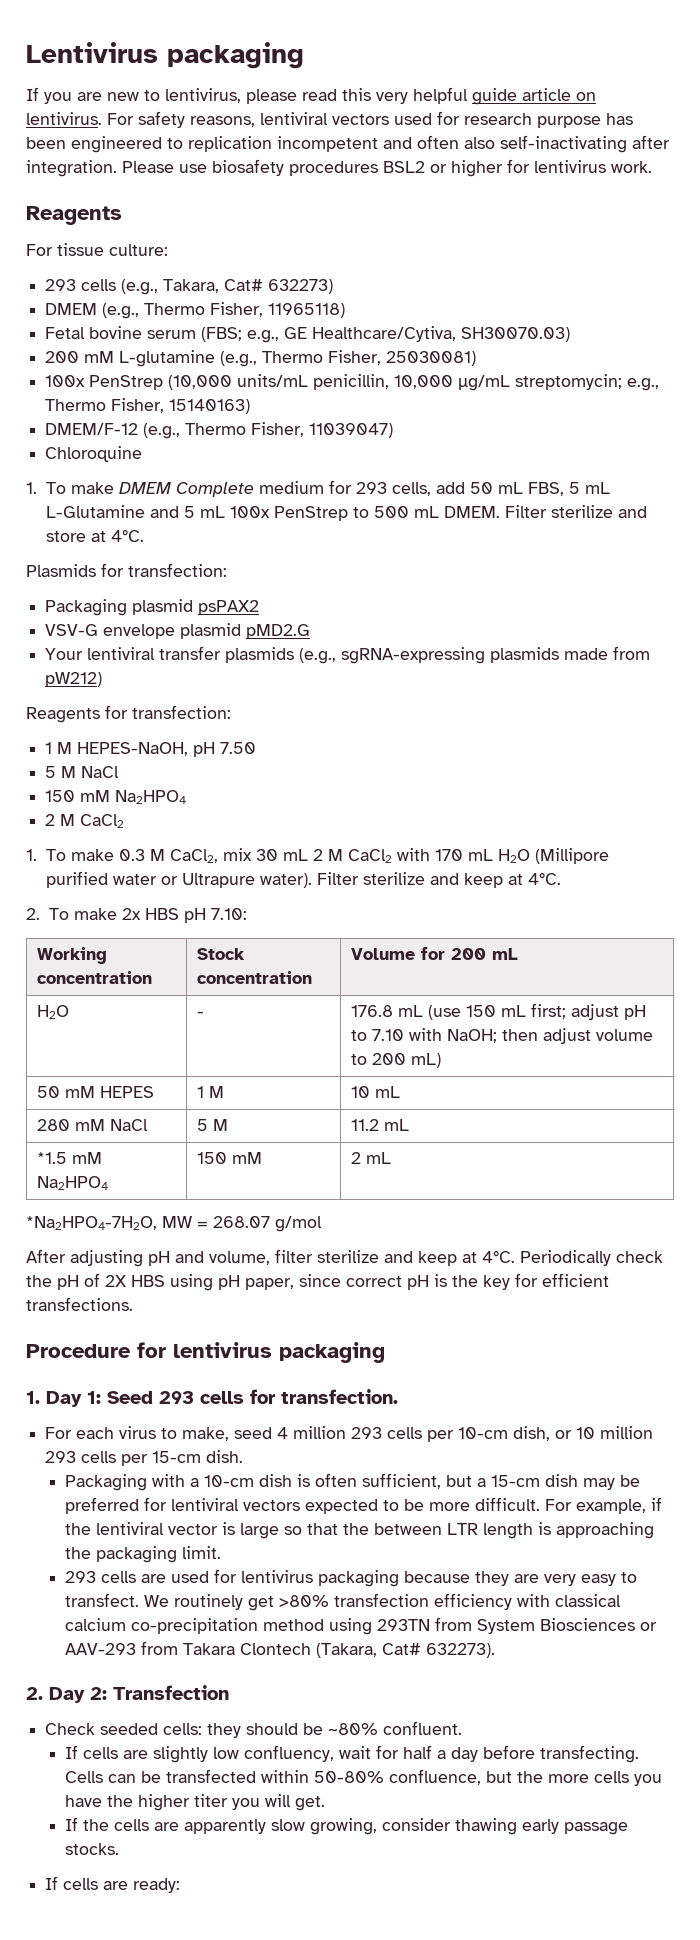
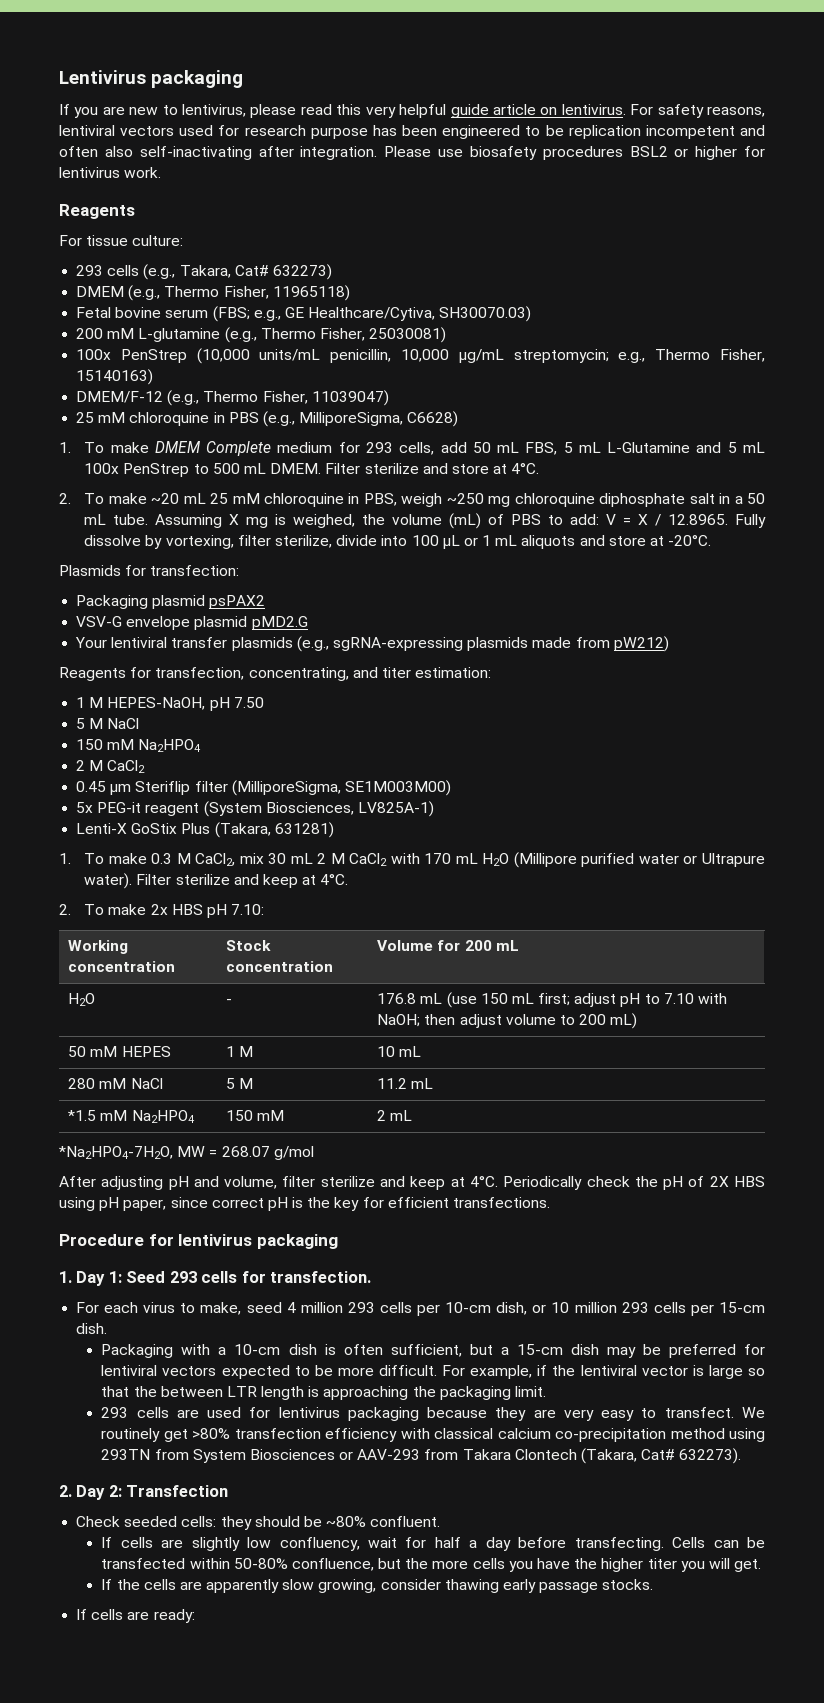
- For safety reasons, lentiviral vectors used for research purpose has been engineered to replication incompetent and often also self-inactivating after integration.
+ For safety reasons, lentiviral vectors used for research purpose has been engineered to be replication incompetent and often also self-inactivating after integration.
- Chloroquine
+ 25 mM chloroquine in PBS (e.g., MilliporeSigma, C6628)
+ 2. To make ~20 mL 25 mM chloroquine in PBS, weigh ~250 mg chloroquine diphosphate salt in a 50 mL tube. Assuming X mg is weighed, the volume (mL) of PBS to add: V = X / 12.8965. Fully dissolve by vortexing, filter sterilize, divide into 100 µL or 1 mL aliquots and store at -20°C.
- Reagents for transfection:
+ Reagents for transfection, concentrating, and titer estimation:
+ 0.45 µm Steriflip filter (MilliporeSigma, SE1M003M00)
+ 5x PEG-it reagent (System Biosciences, LV825A-1)
+ Lenti-X GoStix Plus (Takara, 631281)

